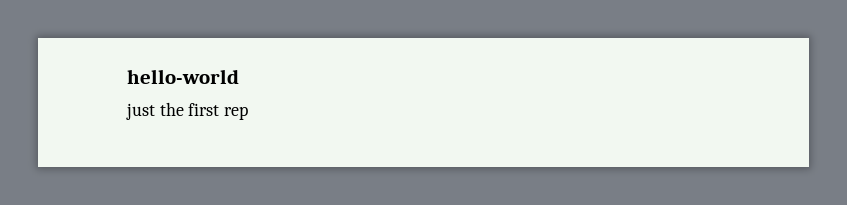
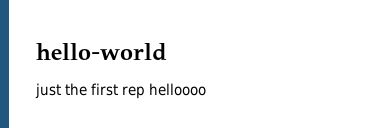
- just the first rep
+ just the first rep helloooo

